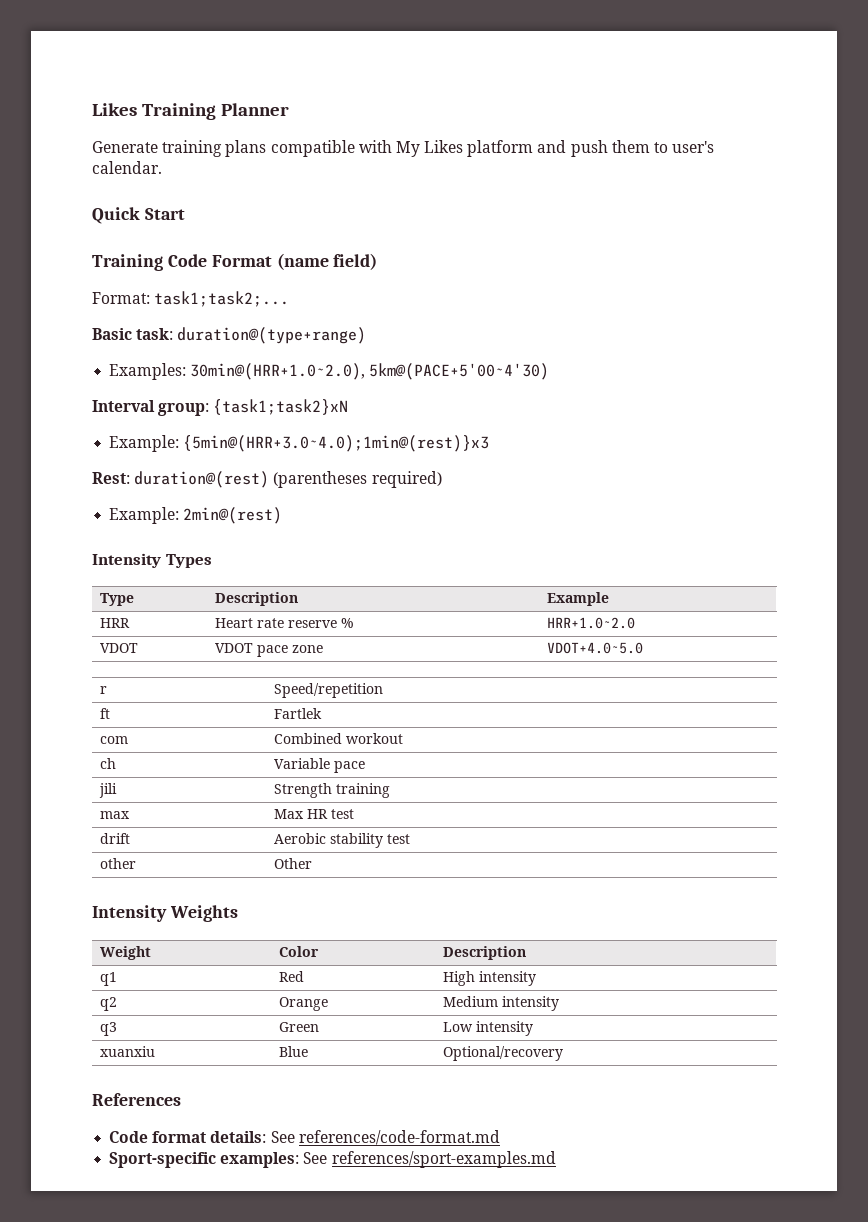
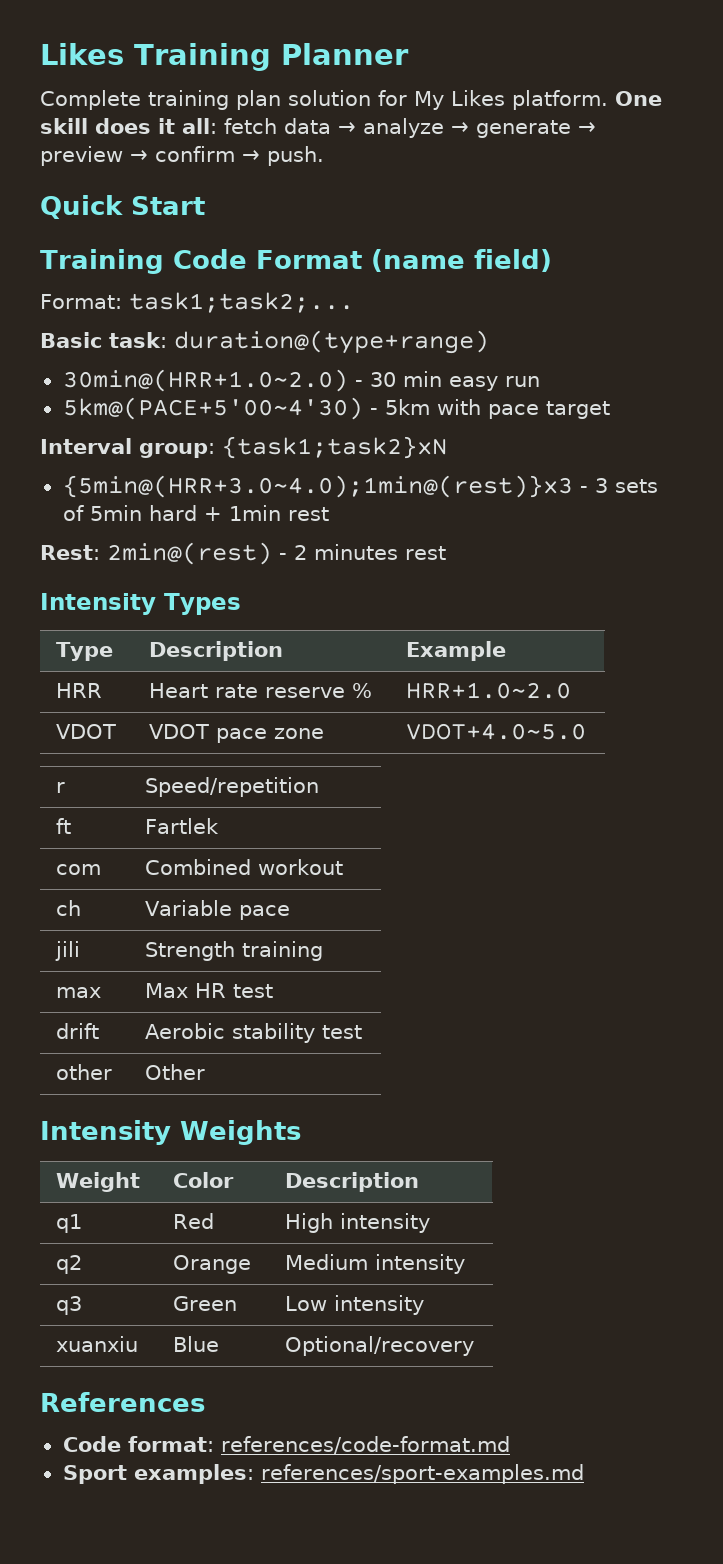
- Generate training plans compatible with My Likes platform and push them to user's calendar.
+ Complete training plan solution for My Likes platform. One skill does it all: fetch data → analyze → generate → preview → confirm → push.
- Examples: 30min@(HRR+1.0~2.0), 5km@(PACE+5'00~4'30)
+ 30min@(HRR+1.0~2.0) - 30 min easy run
+ 5km@(PACE+5'00~4'30) - 5km with pace target
- Example: {5min@(HRR+3.0~4.0);1min@(rest)}x3
- Rest: duration@(rest) (parentheses required)
- Example: 2min@(rest)
+ {5min@(HRR+3.0~4.0);1min@(rest)}x3 - 3 sets of 5min hard + 1min rest
+ Rest: 2min@(rest) - 2 minutes rest
- Code format details: See references/code-format.md
- Sport-specific examples: See references/sport-examples.md
+ Code format: references/code-format.md
+ Sport examples: references/sport-examples.md

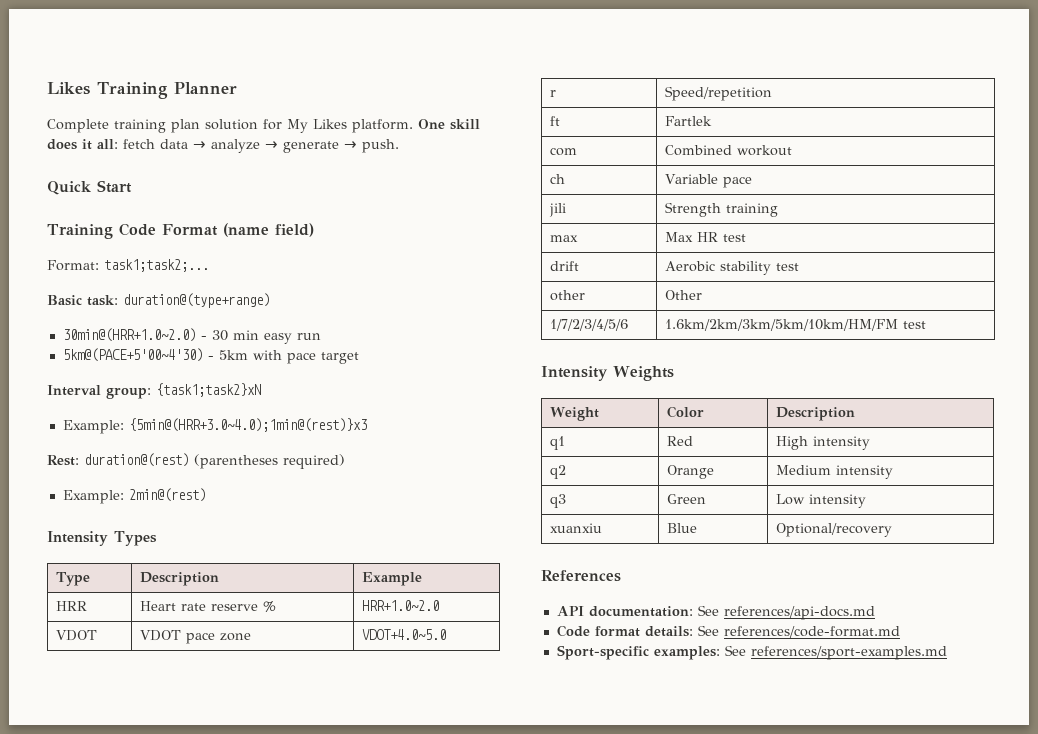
- One skill does it all: fetch data → analyze → generate → preview → confirm → push.
+ One skill does it all: fetch data → analyze → generate → push.
- {5min@(HRR+3.0~4.0);1min@(rest)}x3 - 3 sets of 5min hard + 1min rest
- Rest: 2min@(rest) - 2 minutes rest
+ Example: {5min@(HRR+3.0~4.0);1min@(rest)}x3
+ Rest: duration@(rest) (parentheses required)
+ Example: 2min@(rest)
+ 1/7/2/3/4/5/6 | 1.6km/2km/3km/5km/10km/HM/FM test
- Code format: references/code-format.md
- Sport examples: references/sport-examples.md
+ API documentation: See references/api-docs.md
+ Code format details: See references/code-format.md
+ Sport-specific examples: See references/sport-examples.md

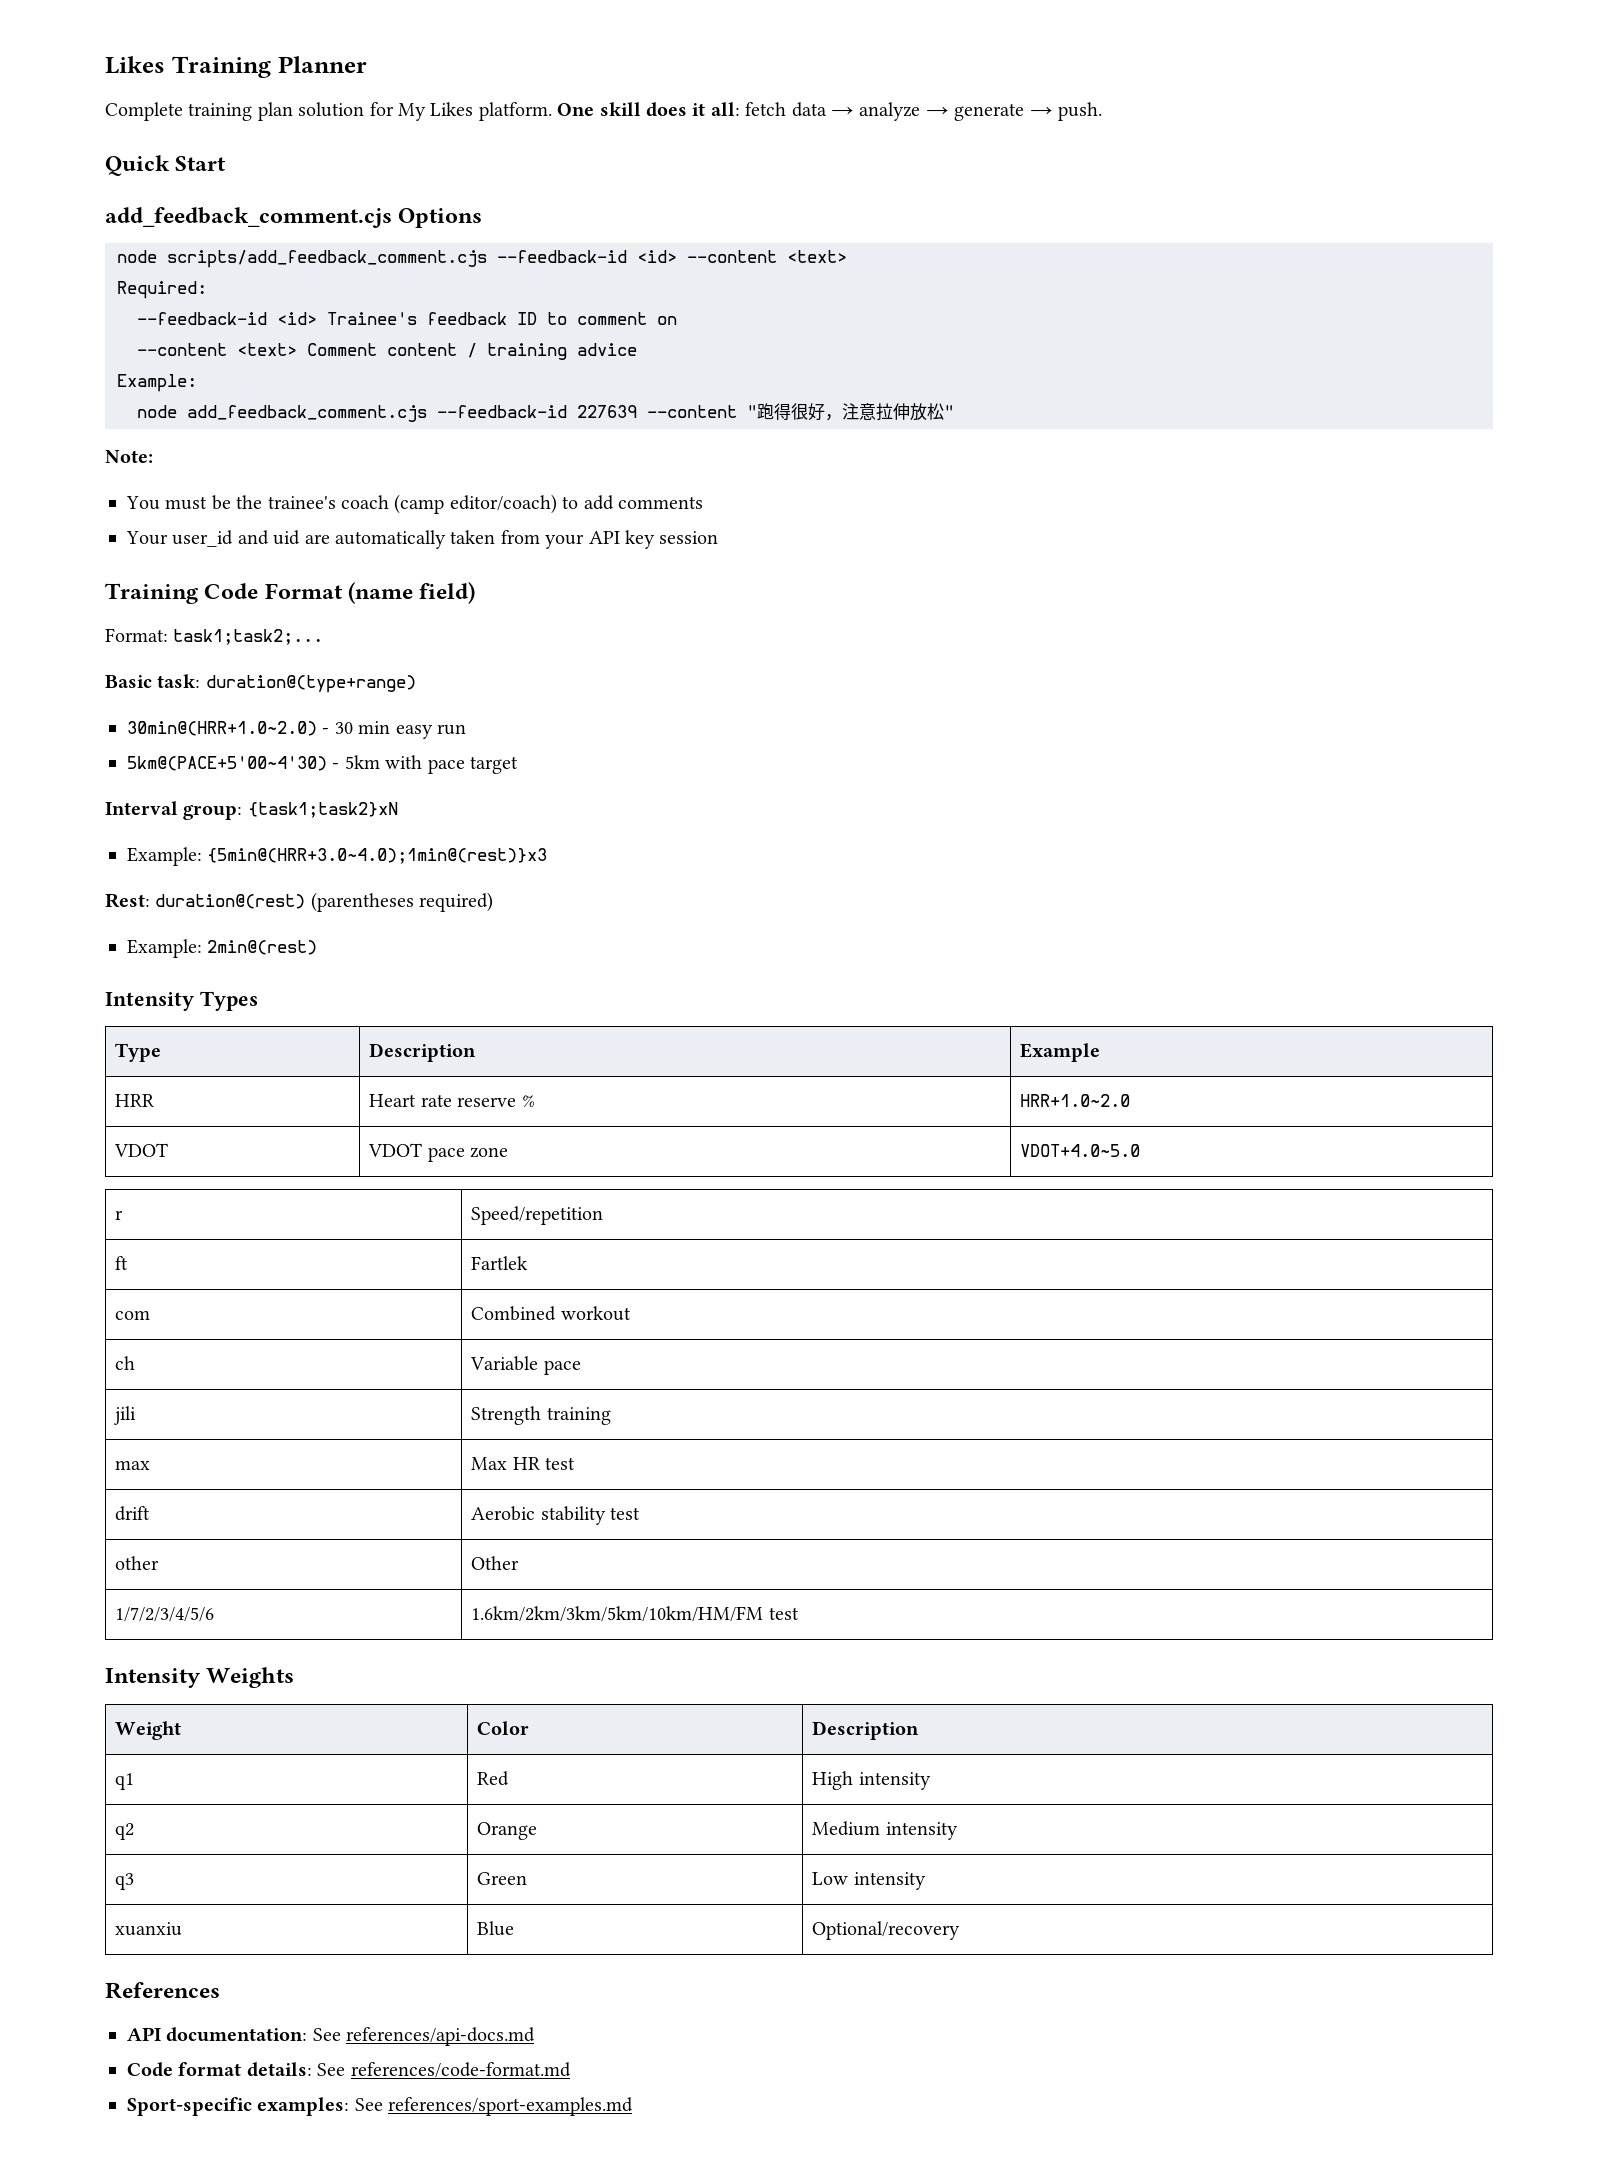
+ add_feedback_comment.cjs Options
+ node scripts/add_feedback_comment.cjs --feedback-id <id> --content <text>
+ Required:
+ --feedback-id <id> Trainee's feedback ID to comment on
+ --content <text> Comment content / training advice
+ Example:
+ node add_feedback_comment.cjs --feedback-id 227639 --content "跑得很好，注意拉伸放松"
+ Note:
+ You must be the trainee's coach (camp editor/coach) to add comments
+ Your user_id and uid are automatically taken from your API key session

